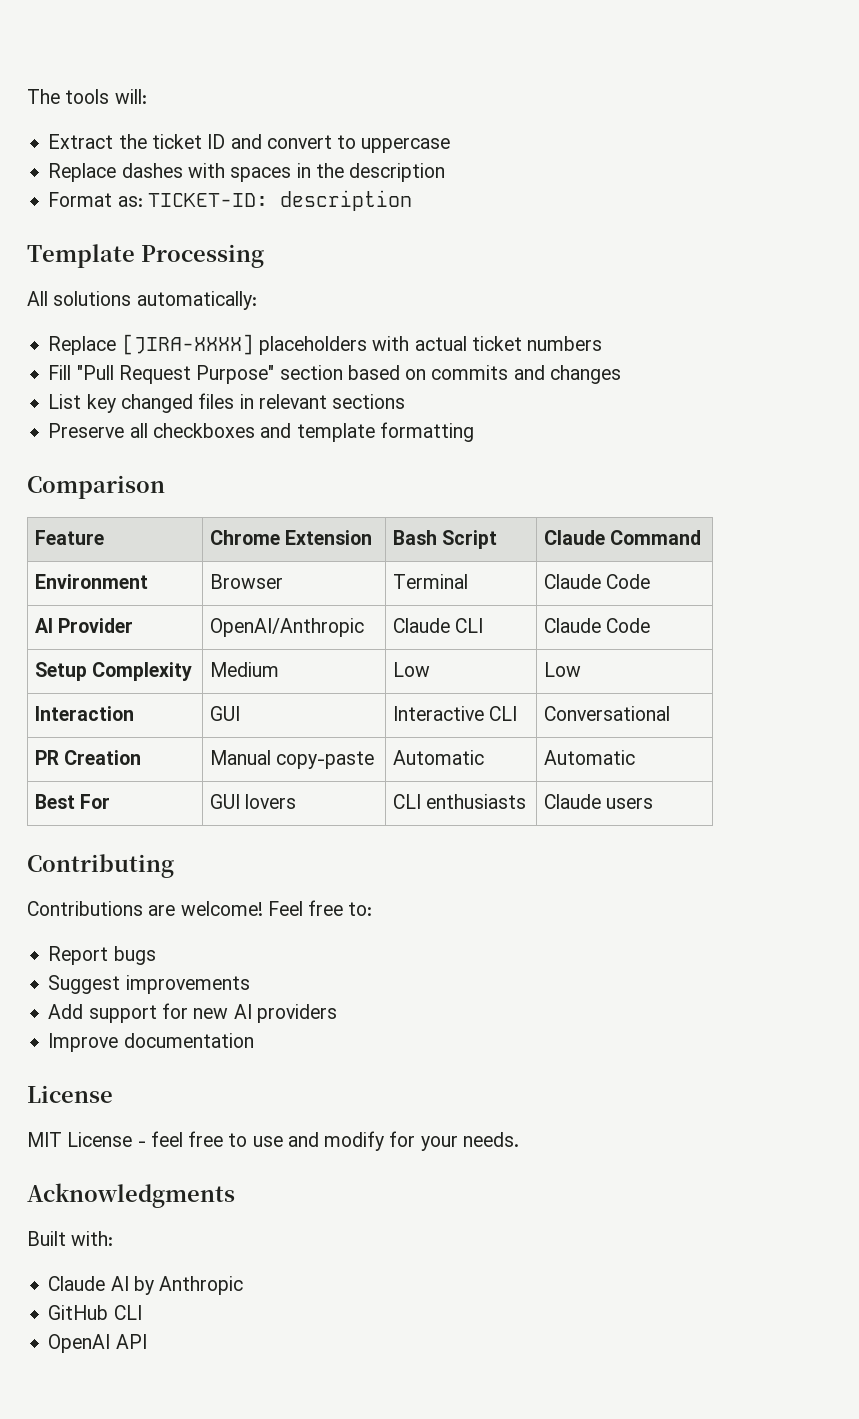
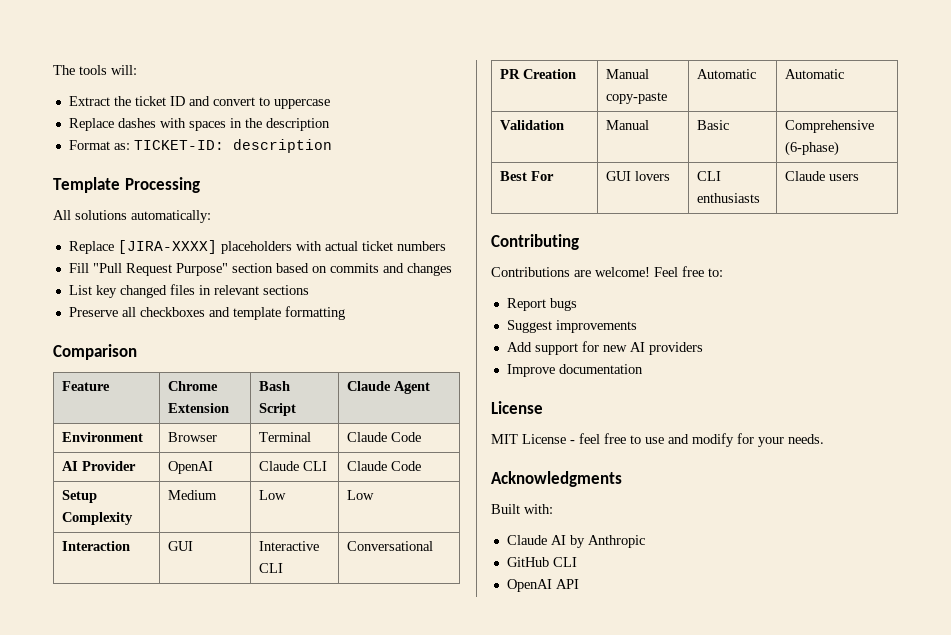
- Feature | Chrome Extension | Bash Script | Claude Command
+ Feature | Chrome Extension | Bash Script | Claude Agent
- AI Provider | OpenAI/Anthropic | Claude CLI | Claude Code
+ AI Provider | OpenAI | Claude CLI | Claude Code
+ Validation | Manual | Basic | Comprehensive (6-phase)

